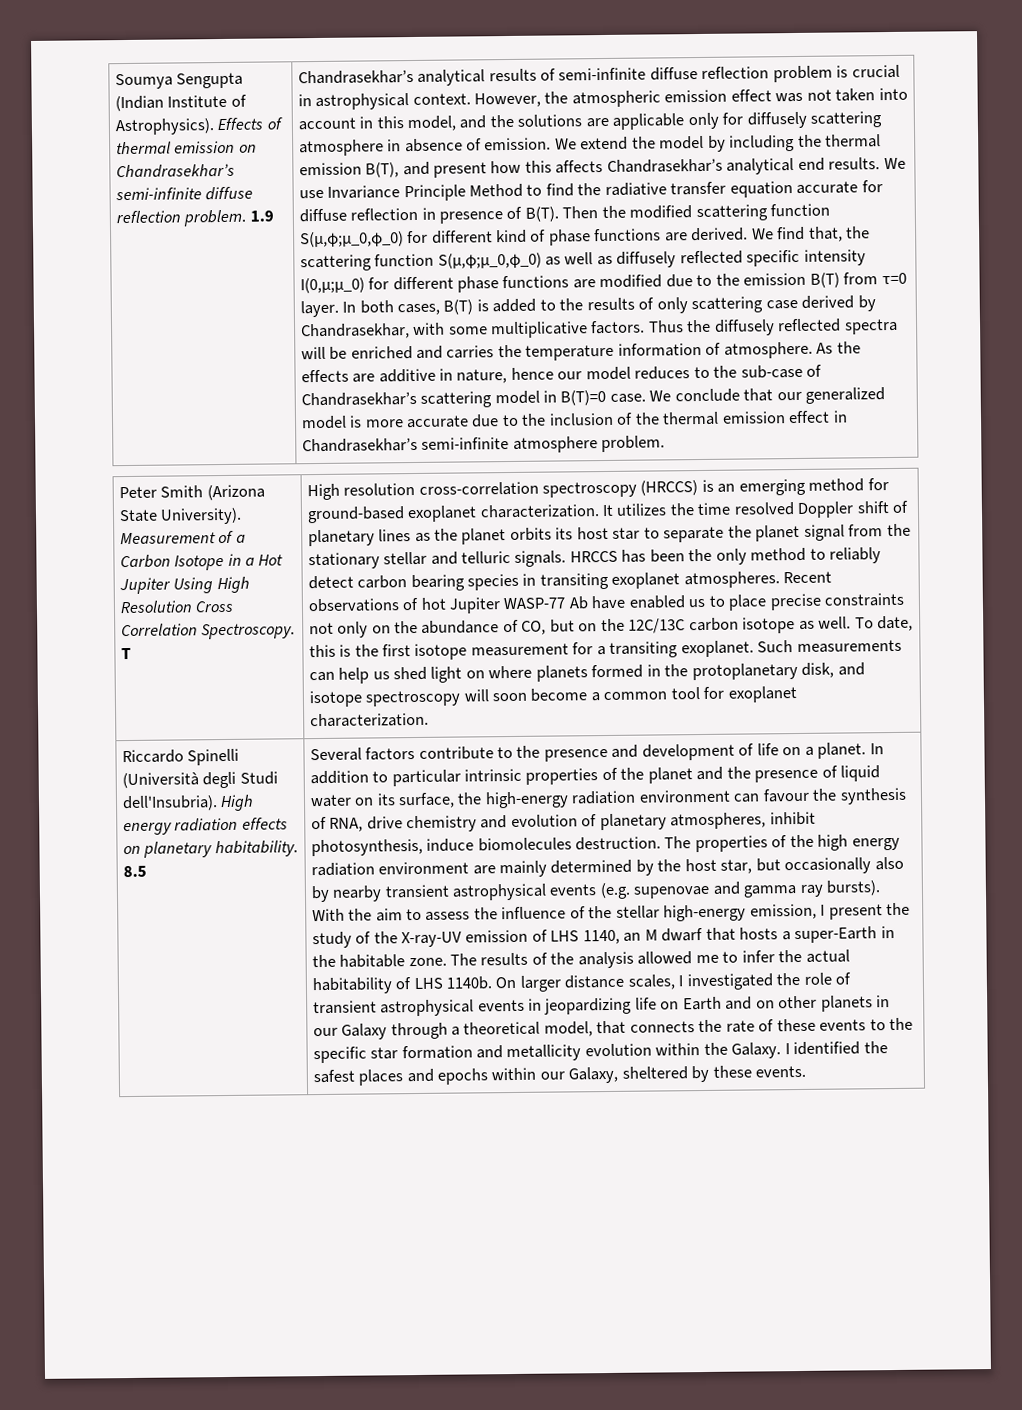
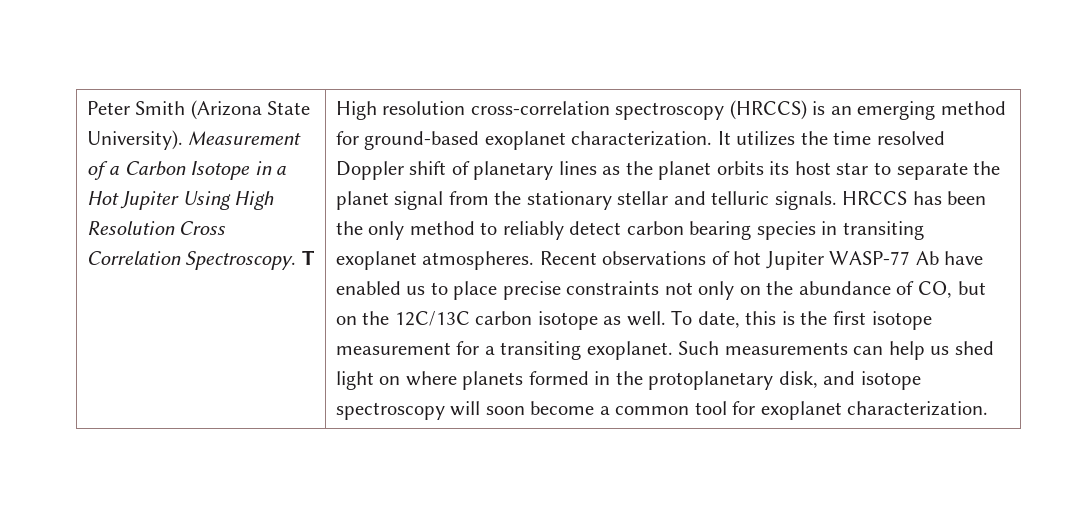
- Soumya Sengupta (Indian Institute of Astrophysics). Effects of thermal emission on Chandrasekhar’s semi-infinite diffuse reflection problem. 1.9 | Chandrasekhar’s analytical results of semi-infinite diffuse reflection problem is crucial in astrophysical context. However, the atmospheric emission effect was not taken into account in this model, and the solutions are applicable only for diffusely scattering atmosphere in absence of emission. We extend the model by including the thermal emission B(T), and present how this affects Chandrasekhar’s analytical end results. We use Invariance Principle Method to find the radiative transfer equation accurate for diffuse reflection in presence of B(T). Then the modified scattering function S(μ,φ;μ_0,φ_0) for different kind of phase functions are derived. We find that, the scattering function S(μ,φ;μ_0,φ_0) as well as diffusely reflected specific intensity I(0,μ;μ_0) for different phase functions are modified due to the emission B(T) from τ=0 layer. In both cases, B(T) is added to the results of only scattering case derived by Chandrasekhar, with some multiplicative factors. Thus the diffusely reflected spectra will be enriched and carries the temperature information of atmosphere. As the effects are additive in nature, hence our model reduces to the sub-case of Chandrasekhar’s scattering model in B(T)=0 case. We conclude that our generalized model is more accurate due to the inclusion of the thermal emission effect in Chandrasekhar’s semi-infinite atmosphere problem.
- Riccardo Spinelli (Università degli Studi dell'Insubria). High energy radiation effects on planetary habitability. 8.5 | Several factors contribute to the presence and development of life on a planet. In addition to particular intrinsic properties of the planet and the presence of liquid water on its surface, the high-energy radiation environment can favour the synthesis of RNA, drive chemistry and evolution of planetary atmospheres, inhibit photosynthesis, induce biomolecules destruction. The properties of the high energy radiation environment are mainly determined by the host star, but occasionally also by nearby transient astrophysical events (e.g. supenovae and gamma ray bursts). With the aim to assess the influence of the stellar high-energy emission, I present the study of the X-ray-UV emission of LHS 1140, an M dwarf that hosts a super-Earth in the habitable zone. The results of the analysis allowed me to infer the actual habitability of LHS 1140b. On larger distance scales, I investigated the role of transient astrophysical events in jeopardizing life on Earth and on other planets in our Galaxy through a theoretical model, that connects the rate of these events to the specific star formation and metallicity evolution within the Galaxy. I identified the safest places and epochs within our Galaxy, sheltered by these events.

